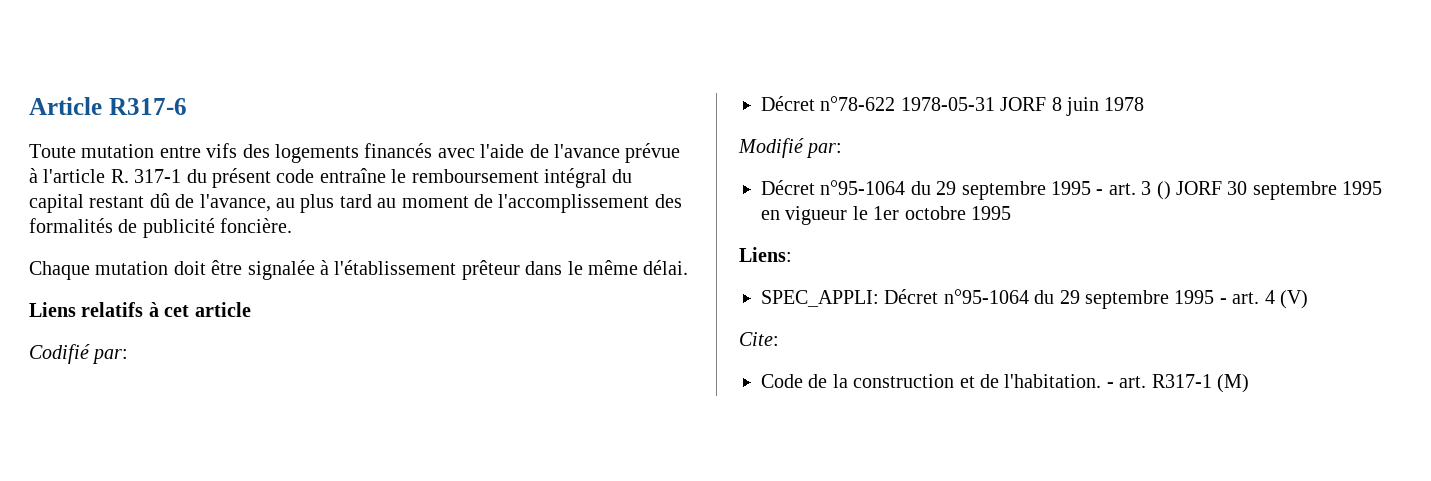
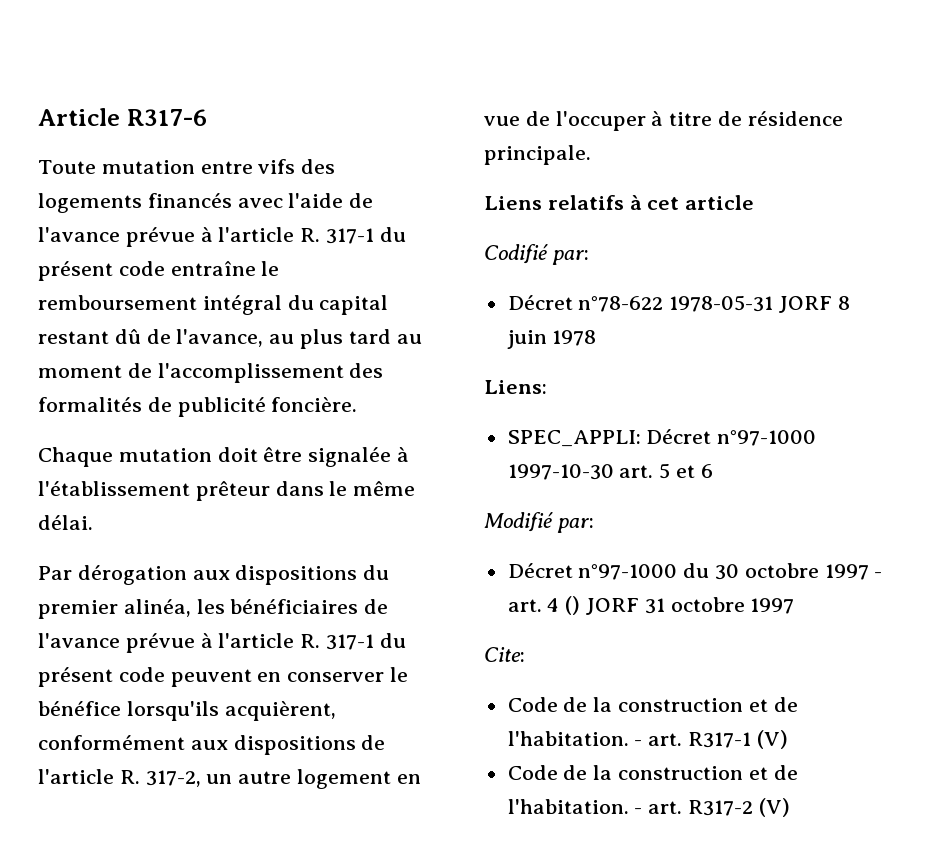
+ Par dérogation aux dispositions du premier alinéa, les bénéficiaires de l'avance prévue à l'article R. 317-1 du présent code peuvent en conserver le bénéfice lorsqu'ils acquièrent, conformément aux dispositions de l'article R. 317-2, un autre logement en vue de l'occuper à titre de résidence principale.
+ Liens:
+ SPEC_APPLI: Décret n°97-1000 1997-10-30 art. 5 et 6
  Modifié par:
- Décret n°95-1064 du 29 septembre 1995 - art. 3 () JORF 30 septembre 1995 en vigueur le 1er octobre 1995
- Liens:
- SPEC_APPLI: Décret n°95-1064 du 29 septembre 1995 - art. 4 (V)
+ Décret n°97-1000 du 30 octobre 1997 - art. 4 () JORF 31 octobre 1997
- - art. R317-1 (M)
+ - art. R317-1 (V)
+ Code de la construction et de l'habitation. - art. R317-2 (V)

